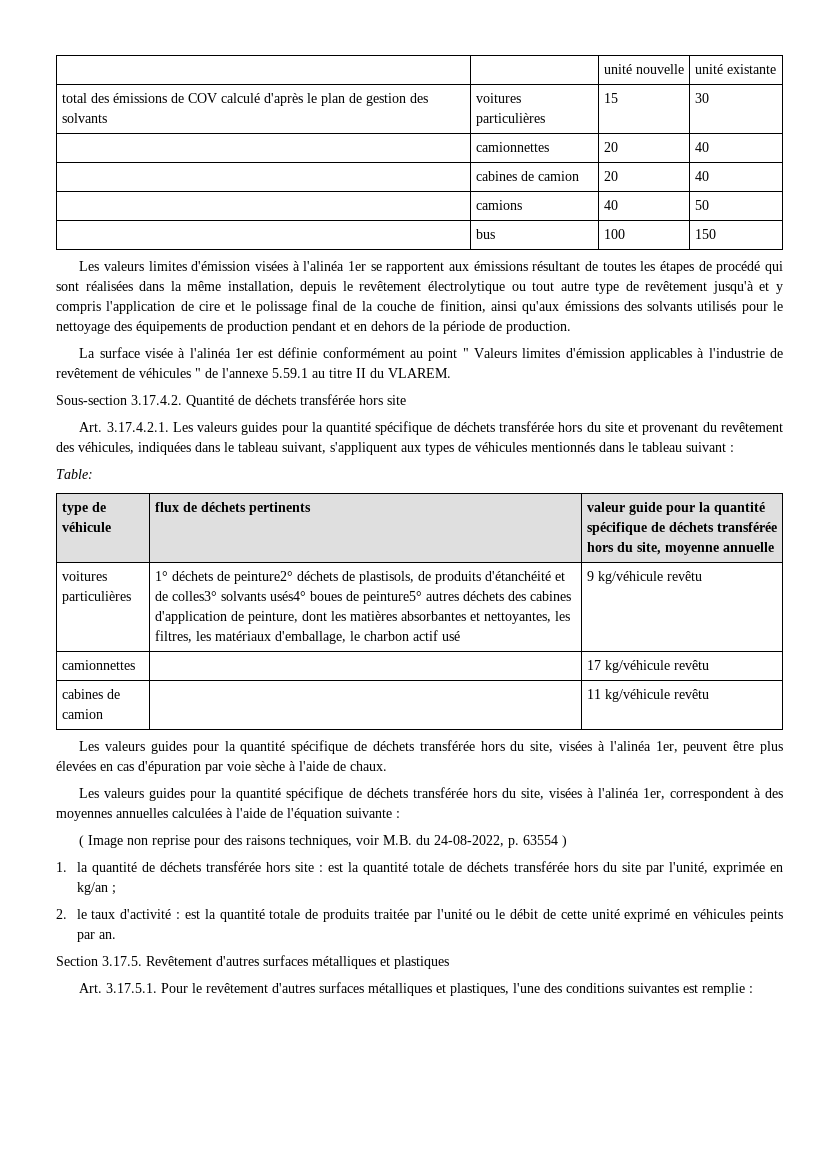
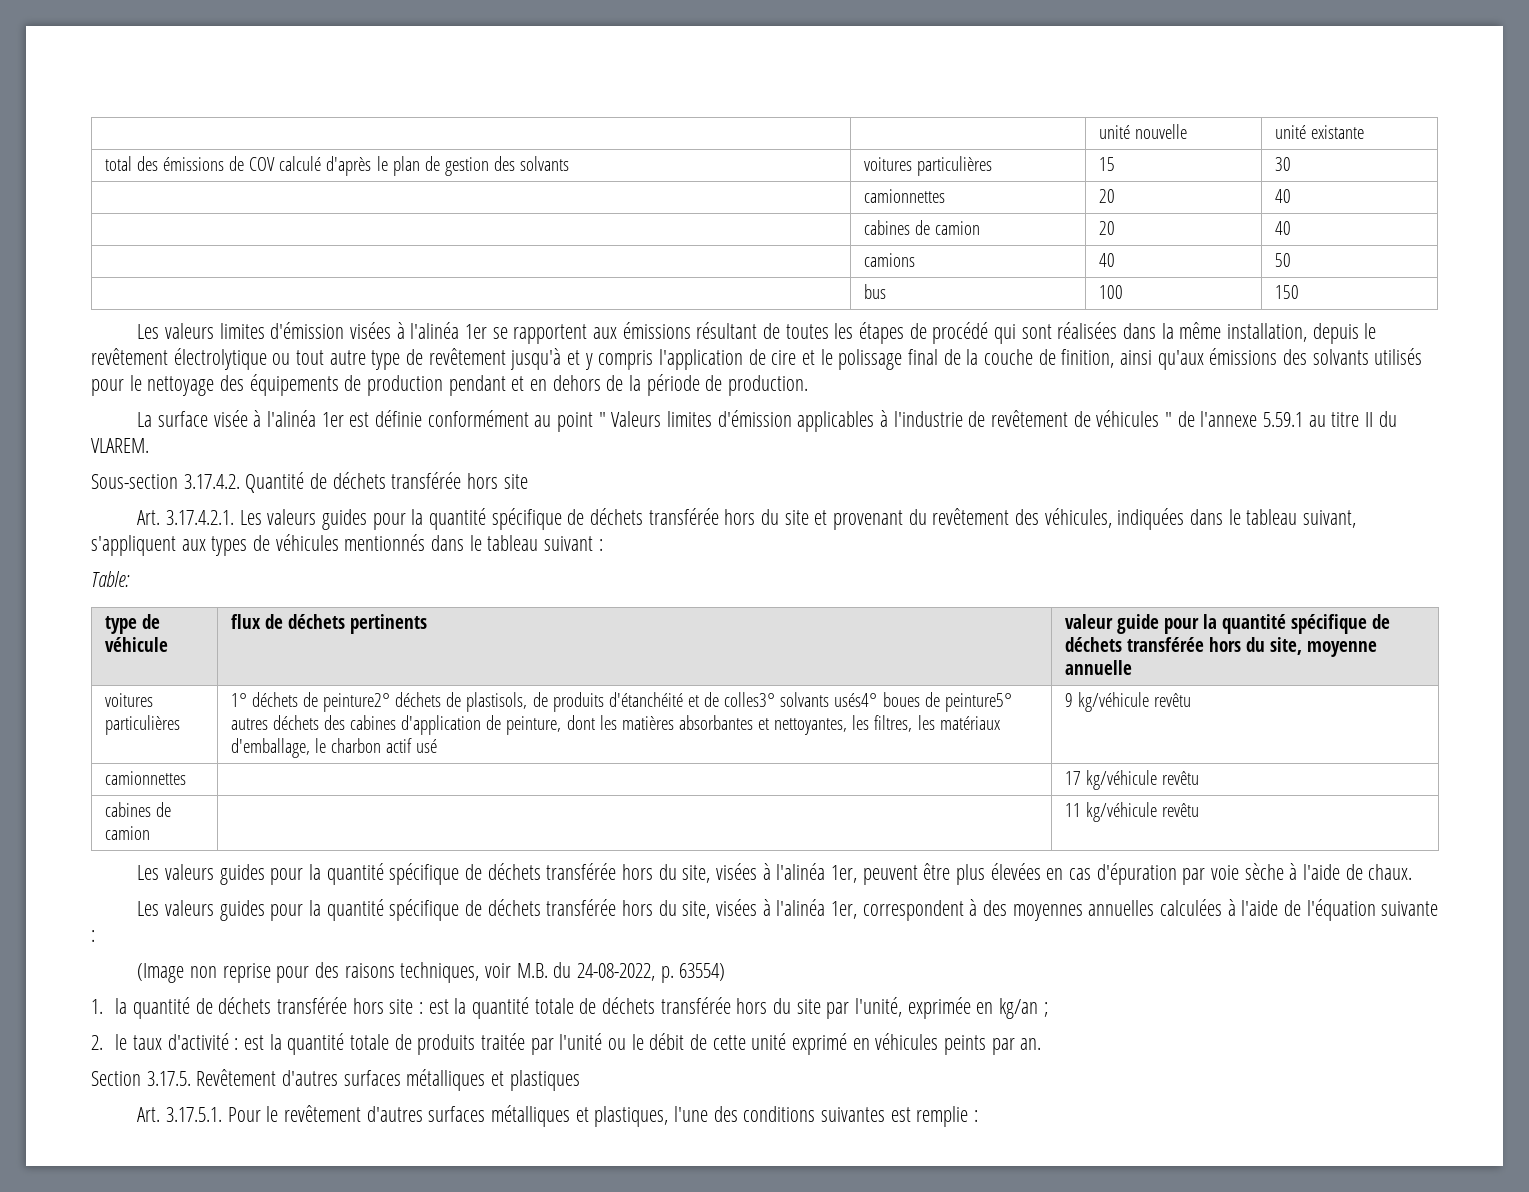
- ( Image non reprise pour des raisons techniques, voir M.B. du 24-08-2022, p. 63554 )
+ (Image non reprise pour des raisons techniques, voir M.B. du 24-08-2022, p. 63554)

